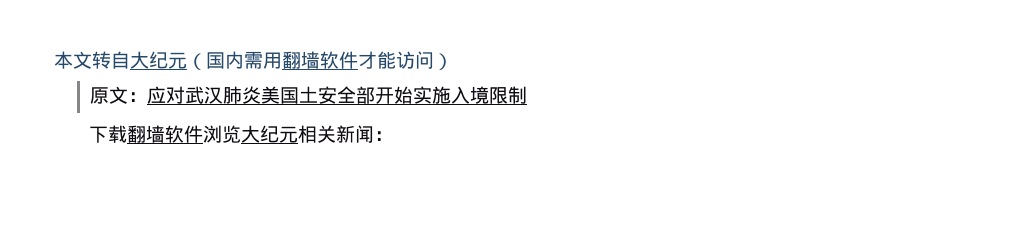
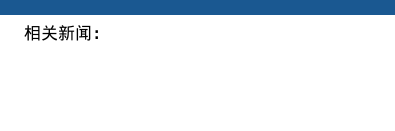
- 本文转自大纪元（国内需用翻墙软件才能访问）
- 原文：应对武汉肺炎美国土安全部开始实施入境限制
- 下载翻墙软件浏览大纪元相关新闻：
+ 相关新闻：

